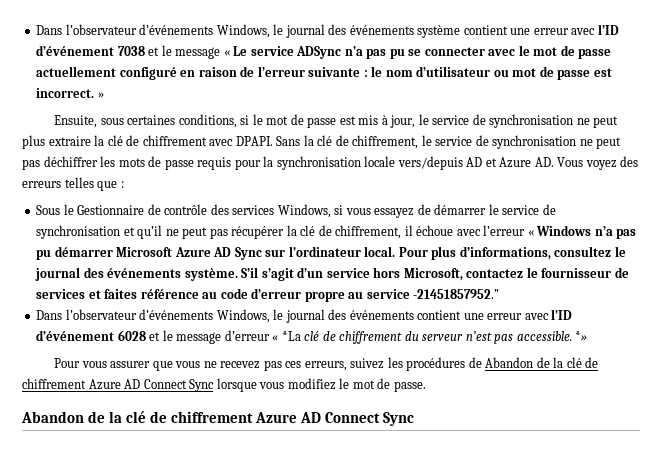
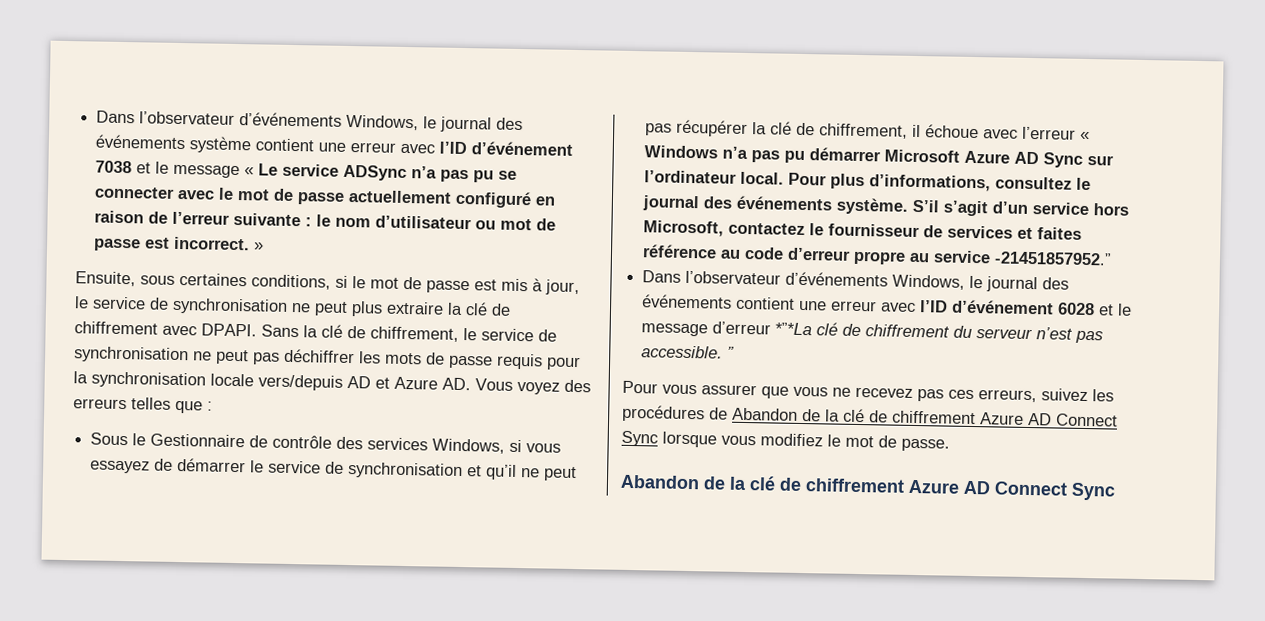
- Dans l’observateur d’événements Windows, le journal des événements contient une erreur avec l’ID d’événement 6028 et le message d’erreur « *La clé de chiffrement du serveur n’est pas accessible. *»
+ Dans l’observateur d’événements Windows, le journal des événements contient une erreur avec l’ID d’événement 6028 et le message d’erreur *”*La clé de chiffrement du serveur n’est pas accessible. ”

